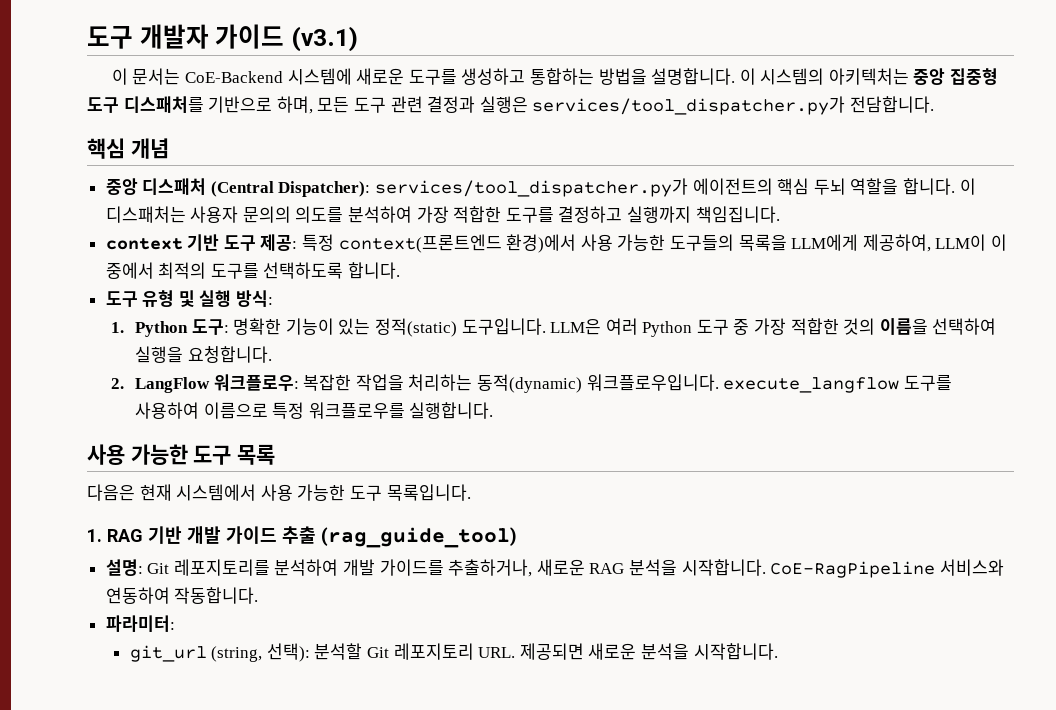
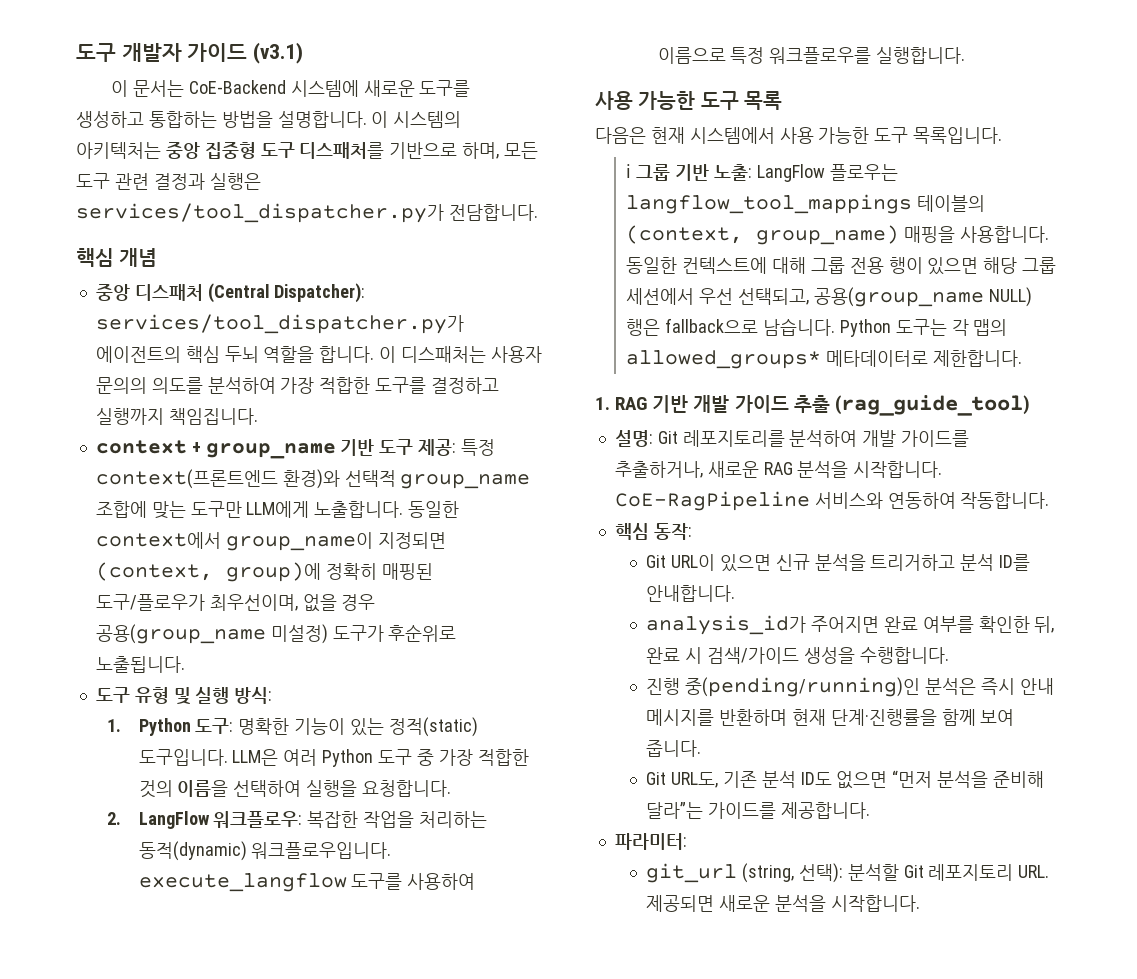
- context 기반 도구 제공: 특정 context(프론트엔드 환경)에서 사용 가능한 도구들의 목록을 LLM에게 제공하여, LLM이 이 중에서 최적의 도구를 선택하도록 합니다.
+ context + group_name 기반 도구 제공: 특정 context(프론트엔드 환경)와 선택적 group_name 조합에 맞는 도구만 LLM에게 노출합니다. 동일한 context에서 group_name이 지정되면 (context, group)에 정확히 매핑된 도구/플로우가 최우선이며, 없을 경우 공용(group_name 미설정) 도구가 후순위로 노출됩니다.
+ ℹ 그룹 기반 노출: LangFlow 플로우는 langflow_tool_mappings 테이블의 (context, group_name) 매핑을 사용합니다. 동일한 컨텍스트에 대해 그룹 전용 행이 있으면 해당 그룹 세션에서 우선 선택되고, 공용(group_name NULL) 행은 fallback으로 남습니다. Python 도구는 각 맵의 allowed_groups* 메타데이터로 제한합니다.
+ 핵심 동작:
+ Git URL이 있으면 신규 분석을 트리거하고 분석 ID를 안내합니다.
+ analysis_id가 주어지면 완료 여부를 확인한 뒤, 완료 시 검색/가이드 생성을 수행합니다.
+ 진행 중(pending/running)인 분석은 즉시 안내 메시지를 반환하며 현재 단계·진행률을 함께 보여 줍니다.
+ Git URL도, 기존 분석 ID도 없으면 “먼저 분석을 준비해 달라”는 가이드를 제공합니다.

